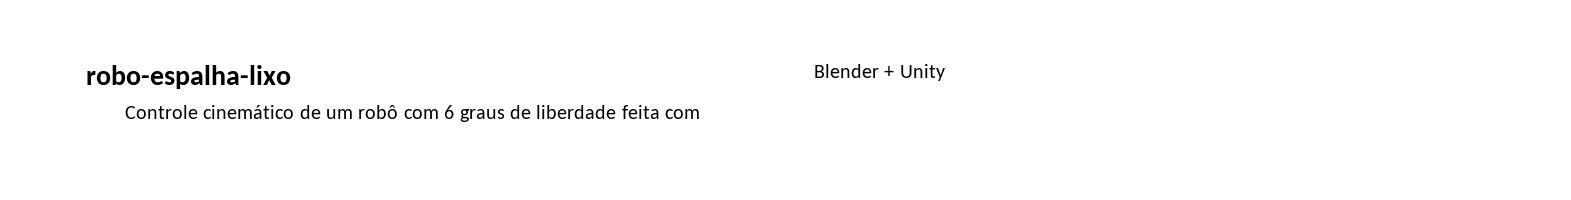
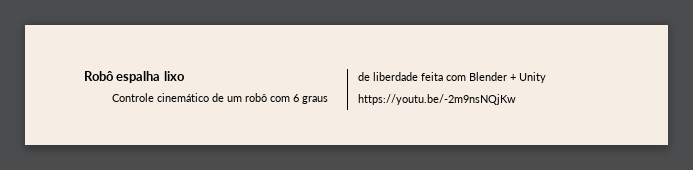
- robo-espalha-lixo
+ Robô espalha lixo
+ https://youtu.be/-2m9nsNQjKw

